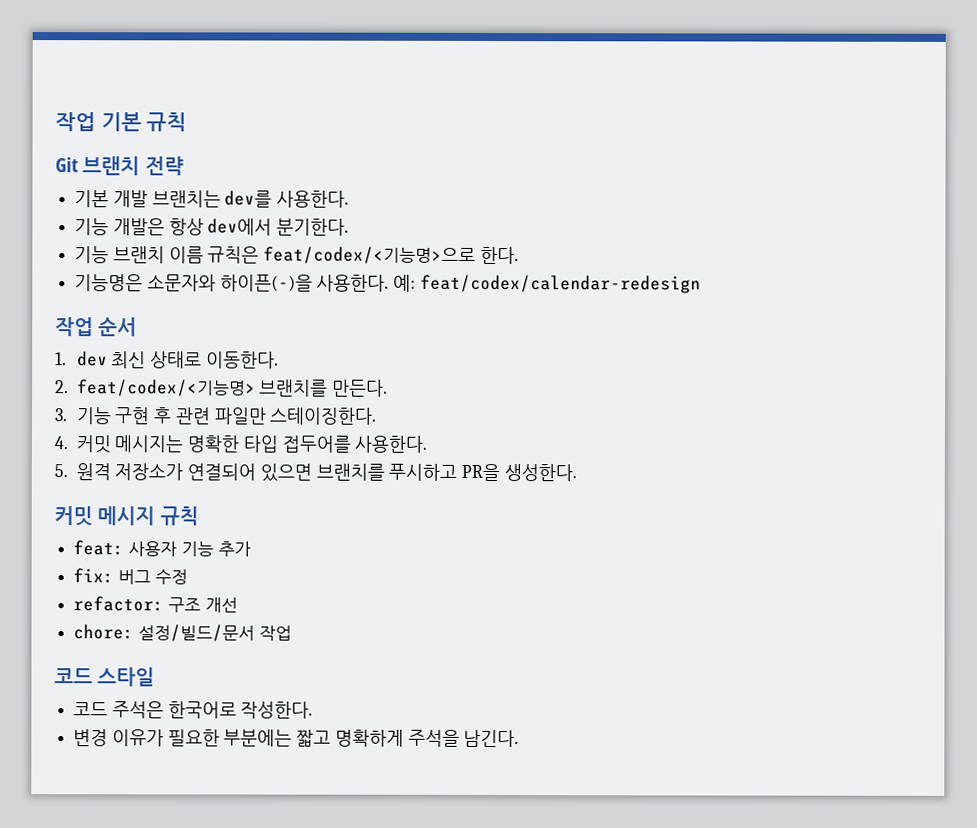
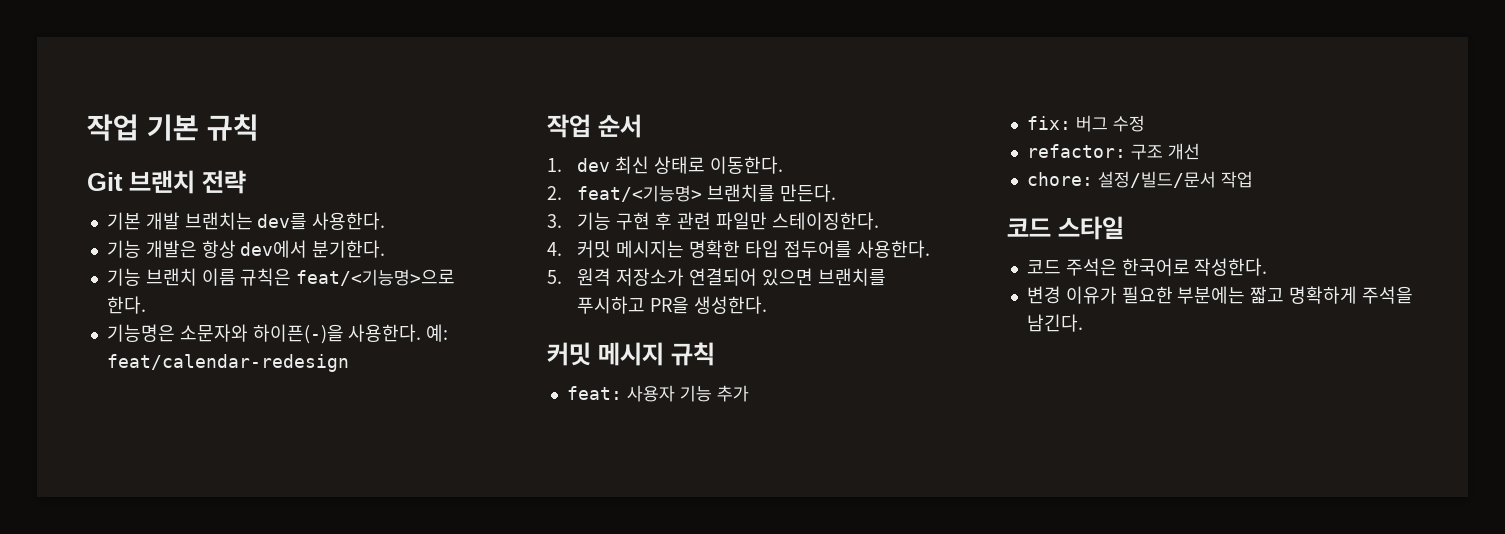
- 기능 브랜치 이름 규칙은 feat/codex/<기능명>으로 한다.
+ 기능 브랜치 이름 규칙은 feat/<기능명>으로 한다.
- 예: feat/codex/calendar-redesign
+ 예: feat/calendar-redesign
- 2. feat/codex/<기능명> 브랜치를 만든다.
+ 2. feat/<기능명> 브랜치를 만든다.

